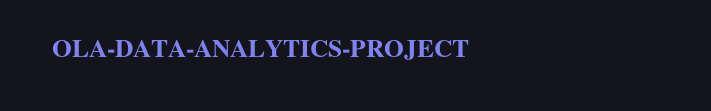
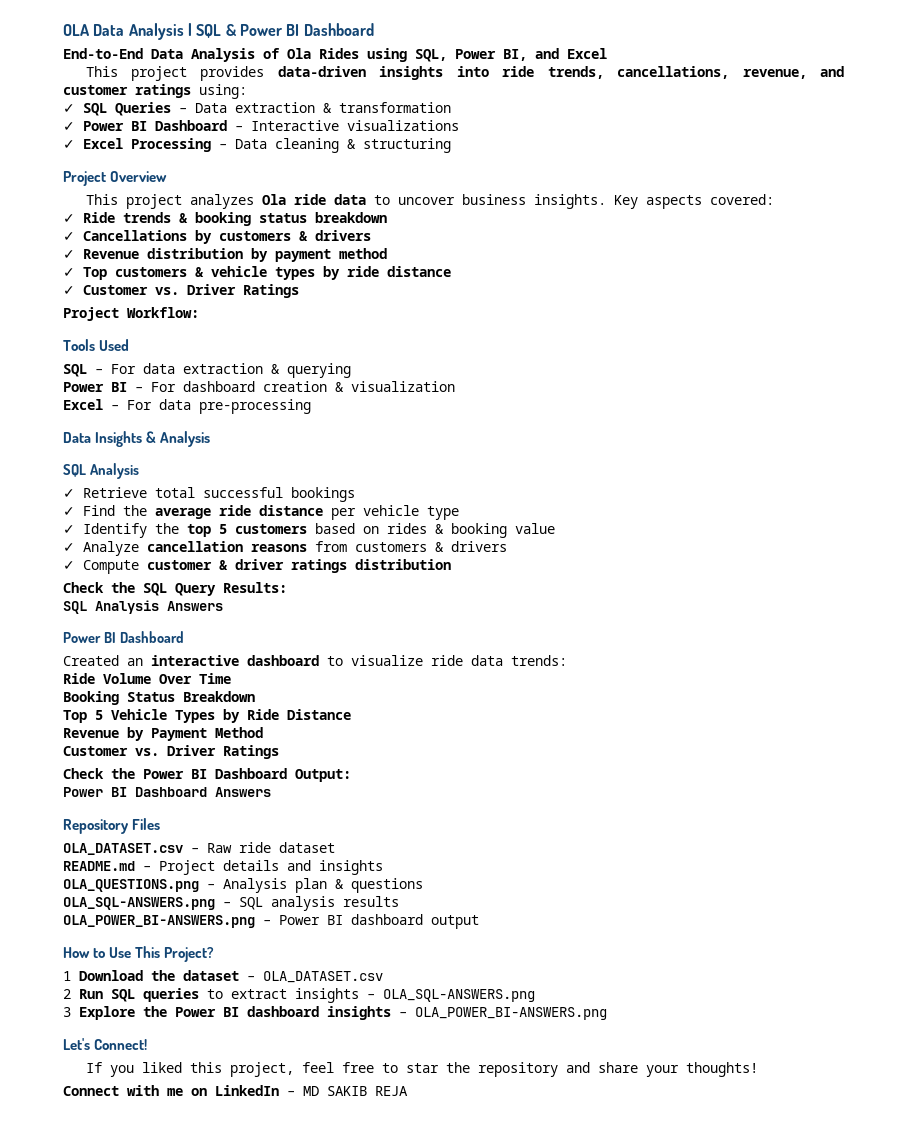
- OLA-DATA-ANALYTICS-PROJECT
+ OLA Data Analysis | SQL & Power BI Dashboard
+ End-to-End Data Analysis of Ola Rides using SQL, Power BI, and Excel
+ This project provides data-driven insights into ride trends, cancellations, revenue, and customer ratings using:
+ ✓ SQL Queries – Data extraction & transformation
+ ✓ Power BI Dashboard – Interactive visualizations
+ ✓ Excel Processing – Data cleaning & structuring
+ Project Overview
+ This project analyzes Ola ride data to uncover business insights. Key aspects covered:
+ ✓ Ride trends & booking status breakdown
+ ✓ Cancellations by customers & drivers
+ ✓ Revenue distribution by payment method
+ ✓ Top customers & vehicle types by ride distance
+ ✓ Customer vs. Driver Ratings
+ Project Workflow:
+ Tools Used
+ SQL – For data extraction & querying
+ Power BI – For dashboard creation & visualization
+ Excel – For data pre-processing
+ Data Insights & Analysis
+ SQL Analysis
+ ✓ Retrieve total successful bookings
+ ✓ Find the average ride distance per vehicle type
+ ✓ Identify the top 5 customers based on rides & booking value
+ ✓ Analyze cancellation reasons from customers & drivers
+ ✓ Compute customer & driver ratings distribution
+ Check the SQL Query Results:
+ SQL Analysis Answers
+ Power BI Dashboard
+ Created an interactive dashboard to visualize ride data trends:
+ Ride Volume Over Time
+ Booking Status Breakdown
+ Top 5 Vehicle Types by Ride Distance
+ Revenue by Payment Method
+ Customer vs. Driver Ratings
+ Check the Power BI Dashboard Output:
+ Power BI Dashboard Answers
+ Repository Files
+ OLA_DATASET.csv – Raw ride dataset
+ README.md – Project details and insights
+ OLA_QUESTIONS.png – Analysis plan & questions
+ OLA_SQL-ANSWERS.png – SQL analysis results
+ OLA_POWER_BI-ANSWERS.png – Power BI dashboard output
+ How to Use This Project?
+ 1 Download the dataset – OLA_DATASET.csv
+ 2 Run SQL queries to extract insights – OLA_SQL-ANSWERS.png
+ 3 Explore the Power BI dashboard insights – OLA_POWER_BI-ANSWERS.png
+ Let's Connect!
+ If you liked this project, feel free to star the repository and share your thoughts!
+ Connect with me on LinkedIn – MD SAKIB REJA

